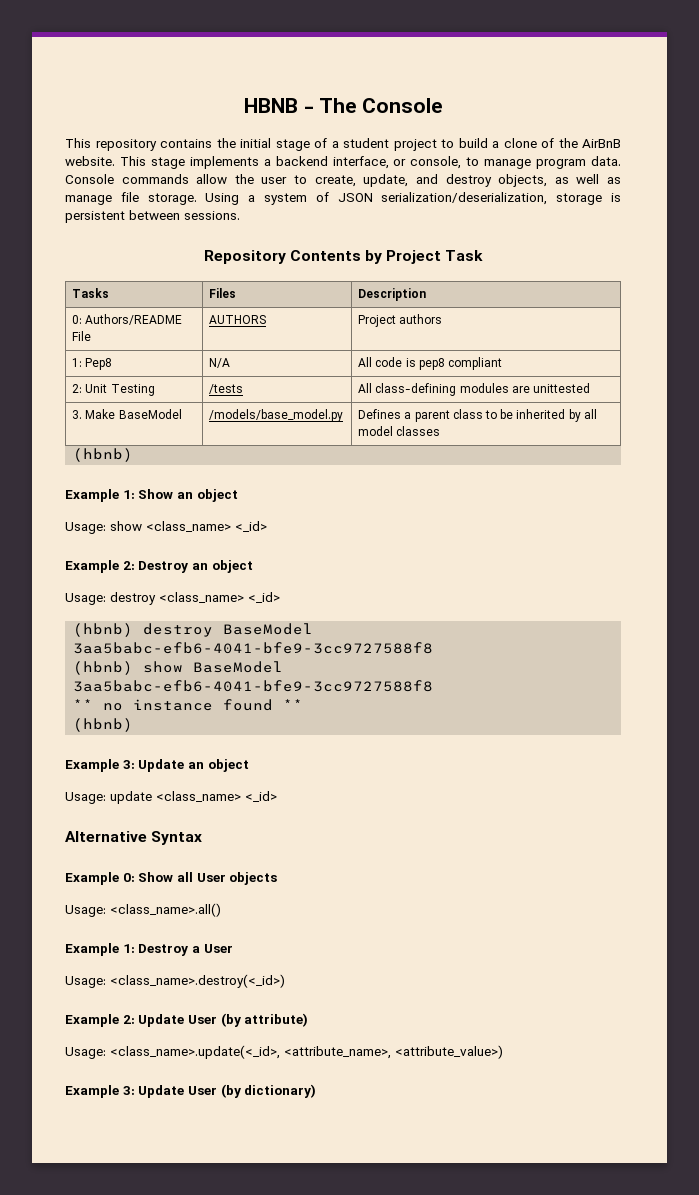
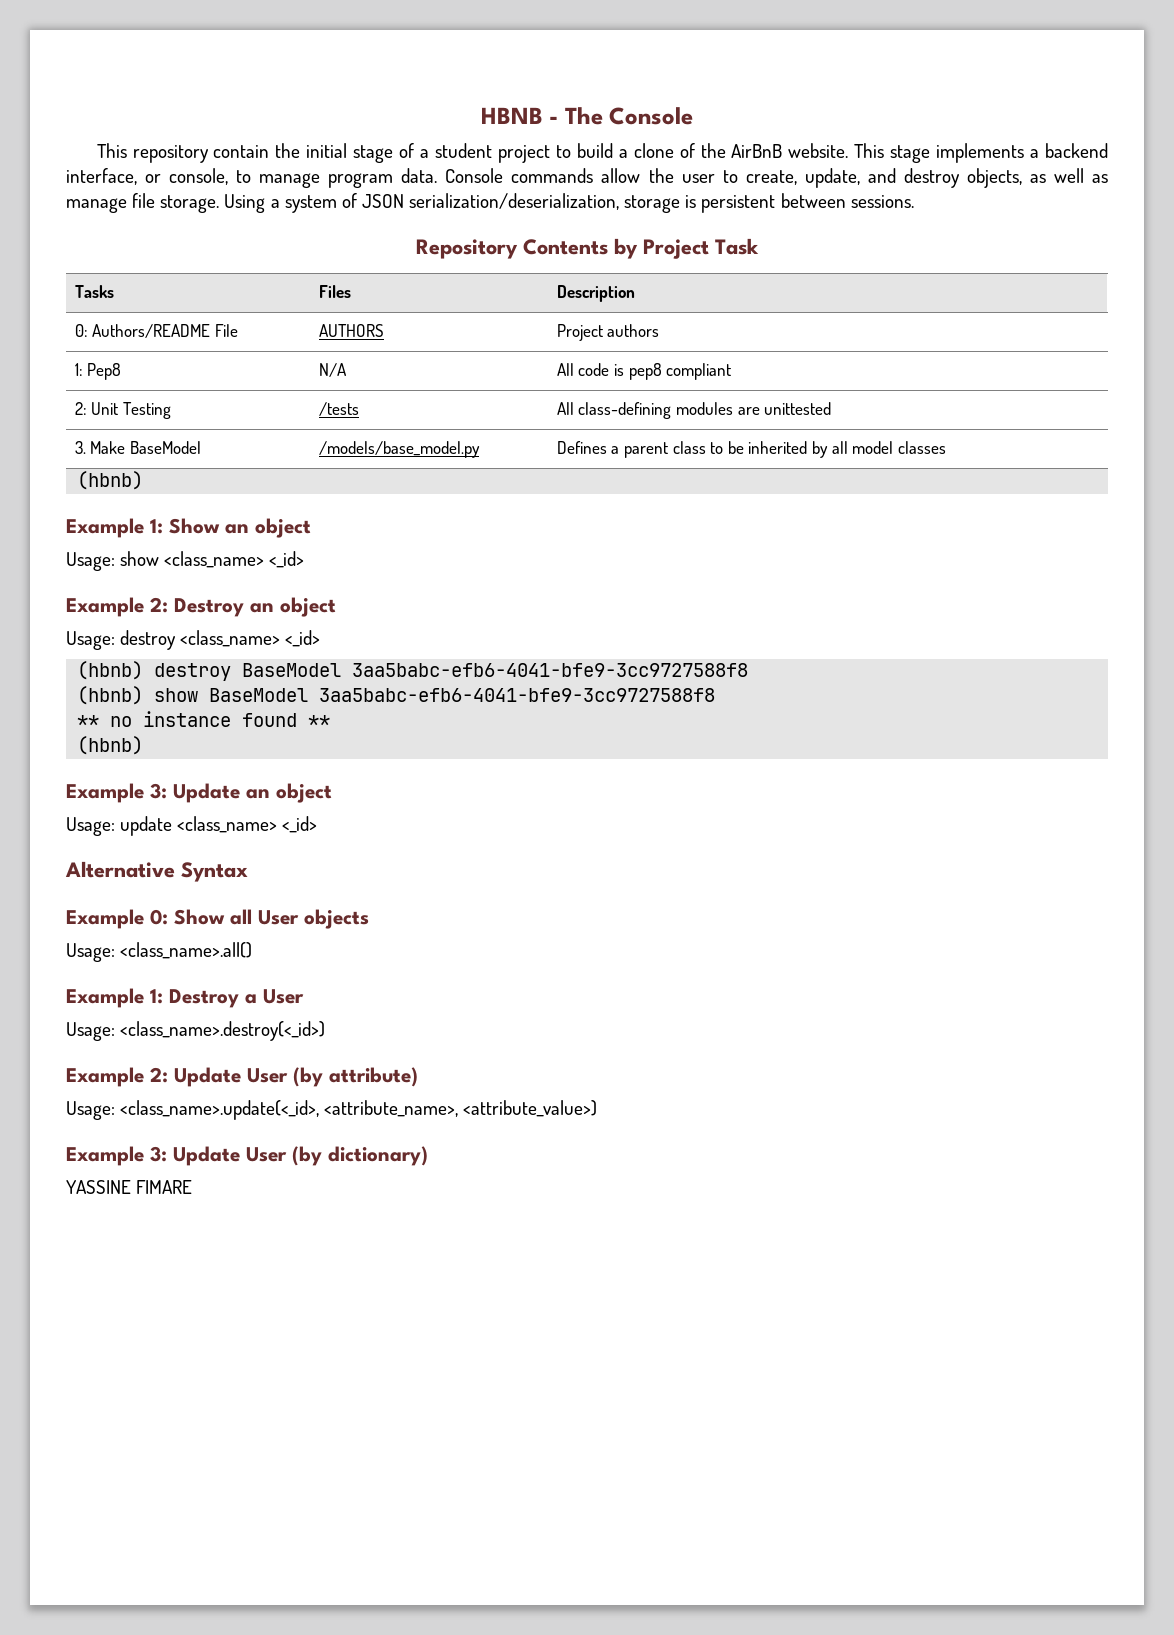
- This repository contains the initial stage of a student project to build a clone of the AirBnB website.
+ This repository contain the initial stage of a student project to build a clone of the AirBnB website.
+ YASSINE FIMARE

